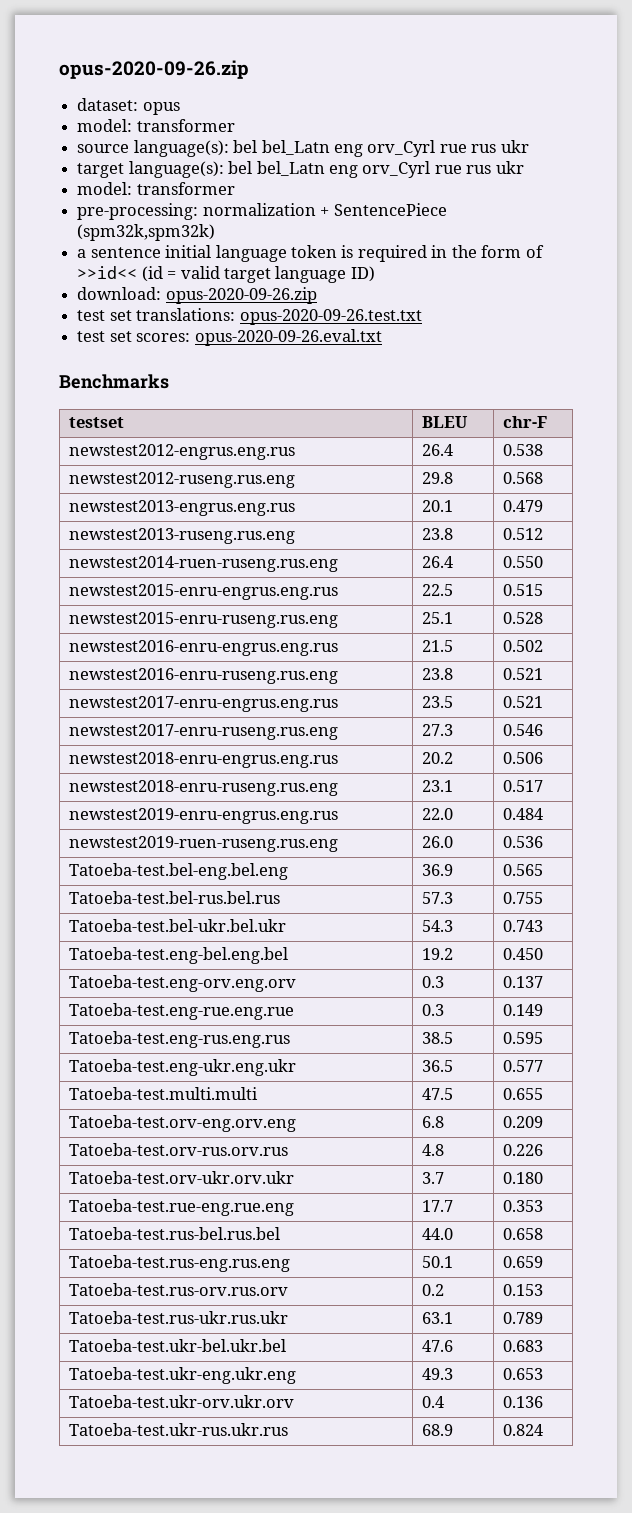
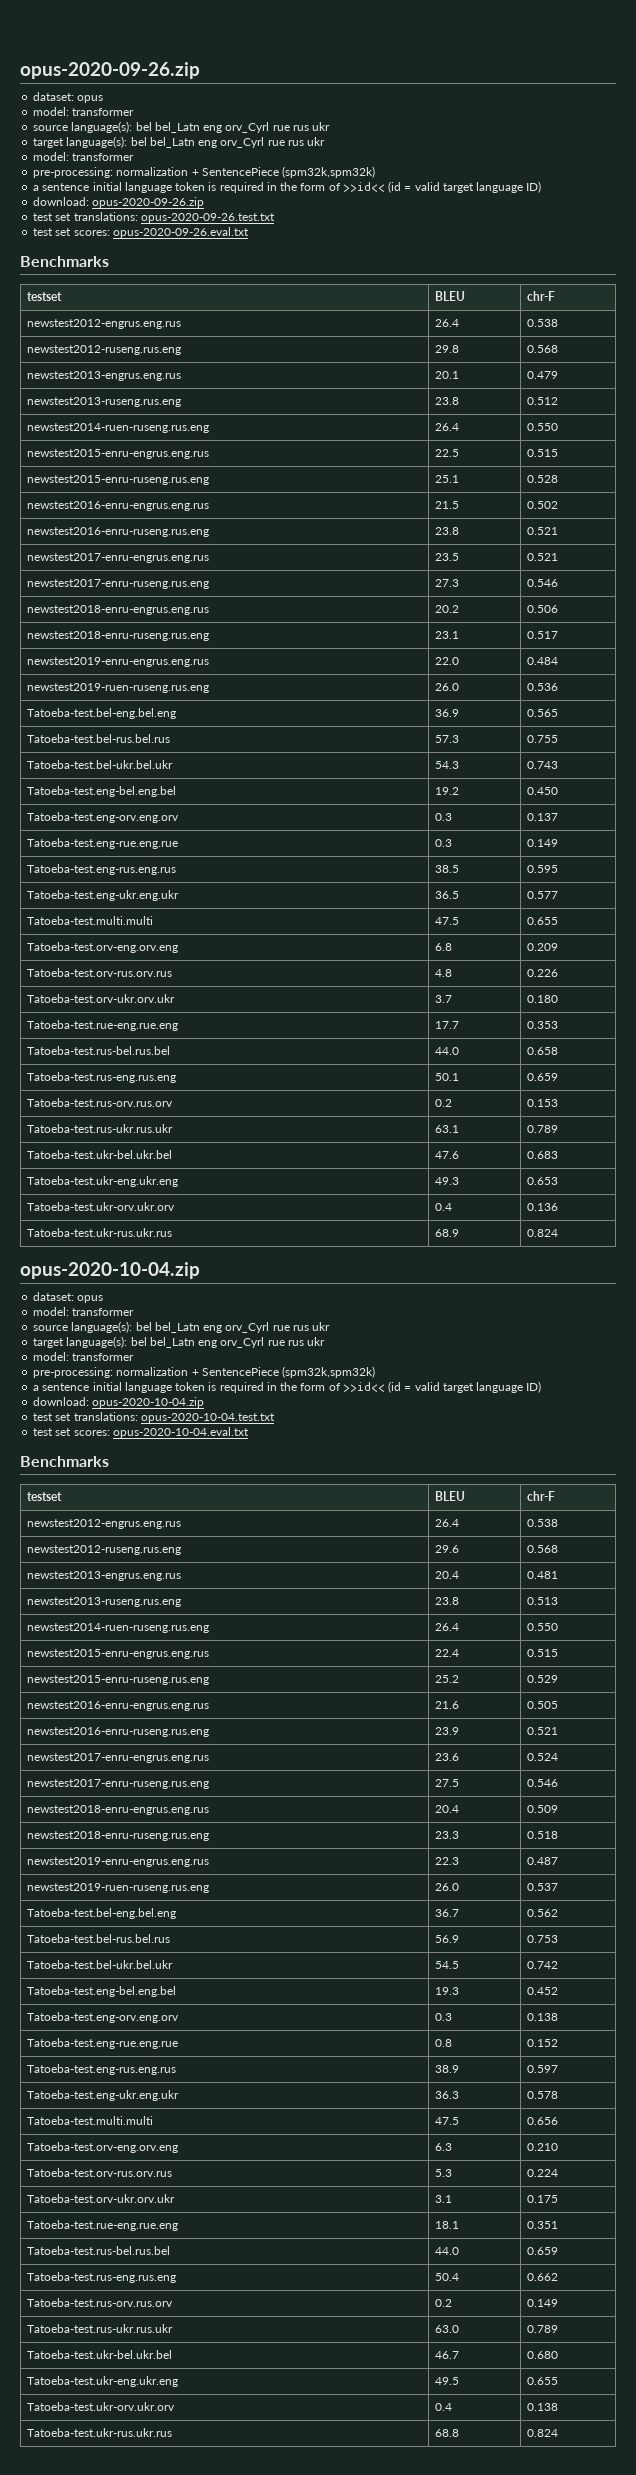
  Tatoeba-test.ukr-rus.ukr.rus | 68.9 | 0.824
+ opus-2020-10-04.zip
+ dataset: opus
+ model: transformer
+ source language(s): bel bel_Latn eng orv_Cyrl rue rus ukr
+ target language(s): bel bel_Latn eng orv_Cyrl rue rus ukr
+ model: transformer
+ pre-processing: normalization + SentencePiece (spm32k,spm32k)
+ a sentence initial language token is required in the form of >>id<< (id = valid target language ID)
+ download: opus-2020-10-04.zip
+ test set translations: opus-2020-10-04.test.txt
+ test set scores: opus-2020-10-04.eval.txt
+ Benchmarks
+ testset | BLEU | chr-F
+ newstest2012-engrus.eng.rus | 26.4 | 0.538
+ newstest2012-ruseng.rus.eng | 29.6 | 0.568
+ newstest2013-engrus.eng.rus | 20.4 | 0.481
+ newstest2013-ruseng.rus.eng | 23.8 | 0.513
+ newstest2014-ruen-ruseng.rus.eng | 26.4 | 0.550
+ newstest2015-enru-engrus.eng.rus | 22.4 | 0.515
+ newstest2015-enru-ruseng.rus.eng | 25.2 | 0.529
+ newstest2016-enru-engrus.eng.rus | 21.6 | 0.505
+ newstest2016-enru-ruseng.rus.eng | 23.9 | 0.521
+ newstest2017-enru-engrus.eng.rus | 23.6 | 0.524
+ newstest2017-enru-ruseng.rus.eng | 27.5 | 0.546
+ newstest2018-enru-engrus.eng.rus | 20.4 | 0.509
+ newstest2018-enru-ruseng.rus.eng | 23.3 | 0.518
+ newstest2019-enru-engrus.eng.rus | 22.3 | 0.487
+ newstest2019-ruen-ruseng.rus.eng | 26.0 | 0.537
+ Tatoeba-test.bel-eng.bel.eng | 36.7 | 0.562
+ Tatoeba-test.bel-rus.bel.rus | 56.9 | 0.753
+ Tatoeba-test.bel-ukr.bel.ukr | 54.5 | 0.742
+ Tatoeba-test.eng-bel.eng.bel | 19.3 | 0.452
+ Tatoeba-test.eng-orv.eng.orv | 0.3 | 0.138
+ Tatoeba-test.eng-rue.eng.rue | 0.8 | 0.152
+ Tatoeba-test.eng-rus.eng.rus | 38.9 | 0.597
+ Tatoeba-test.eng-ukr.eng.ukr | 36.3 | 0.578
+ Tatoeba-test.multi.multi | 47.5 | 0.656
+ Tatoeba-test.orv-eng.orv.eng | 6.3 | 0.210
+ Tatoeba-test.orv-rus.orv.rus | 5.3 | 0.224
+ Tatoeba-test.orv-ukr.orv.ukr | 3.1 | 0.175
+ Tatoeba-test.rue-eng.rue.eng | 18.1 | 0.351
+ Tatoeba-test.rus-bel.rus.bel | 44.0 | 0.659
+ Tatoeba-test.rus-eng.rus.eng | 50.4 | 0.662
+ Tatoeba-test.rus-orv.rus.orv | 0.2 | 0.149
+ Tatoeba-test.rus-ukr.rus.ukr | 63.0 | 0.789
+ Tatoeba-test.ukr-bel.ukr.bel | 46.7 | 0.680
+ Tatoeba-test.ukr-eng.ukr.eng | 49.5 | 0.655
+ Tatoeba-test.ukr-orv.ukr.orv | 0.4 | 0.138
+ Tatoeba-test.ukr-rus.ukr.rus | 68.8 | 0.824

